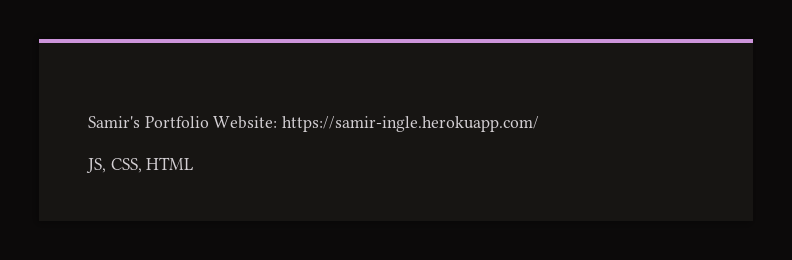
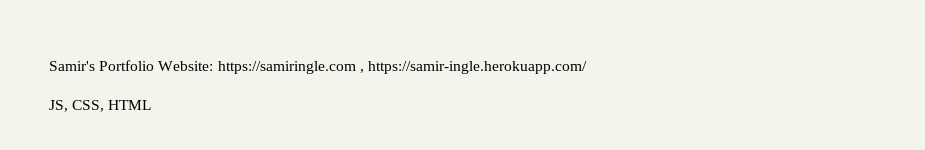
- Samir's Portfolio Website: https://samir-ingle.herokuapp.com/
+ Samir's Portfolio Website: https://samiringle.com , https://samir-ingle.herokuapp.com/

